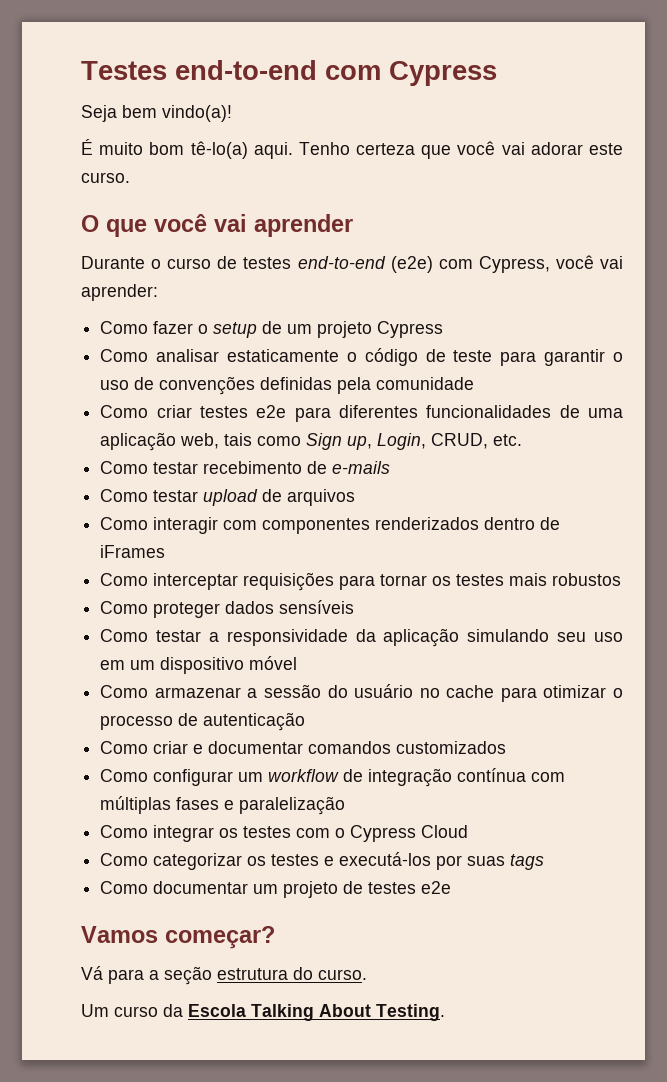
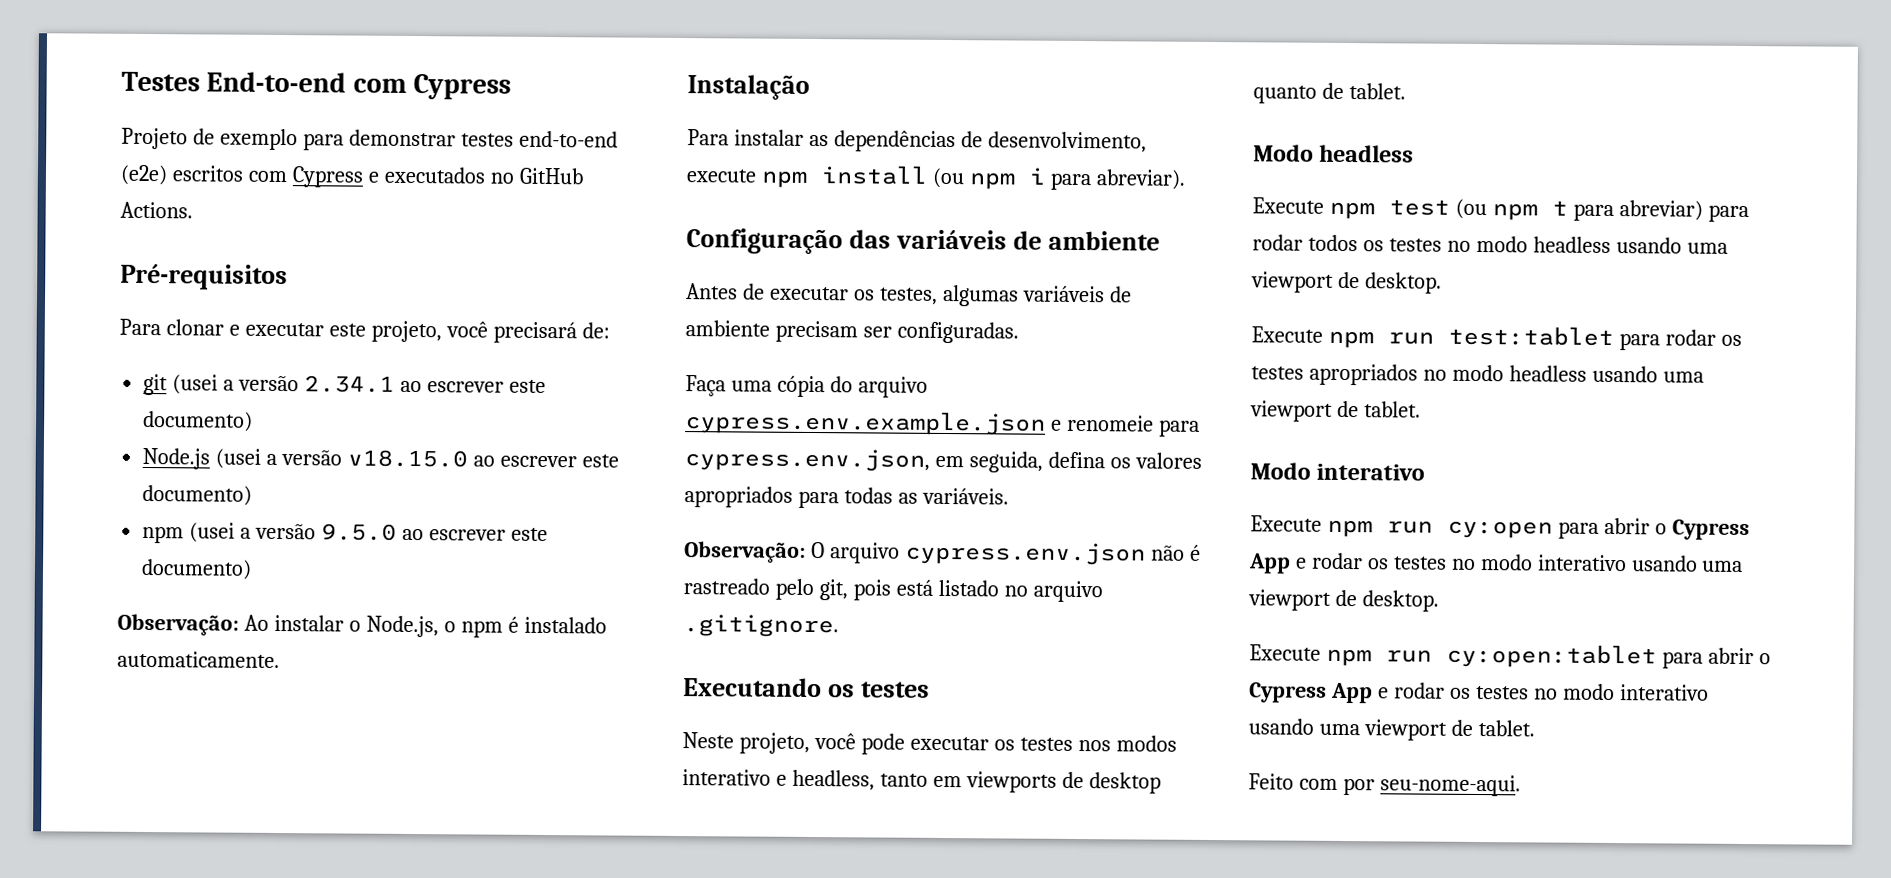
- Testes end-to-end com Cypress
+ Testes End-to-end com Cypress
- Seja bem vindo(a)!
- É muito bom tê-lo(a) aqui. Tenho certeza que você vai adorar este curso.
- O que você vai aprender
- Durante o curso de testes end-to-end (e2e) com Cypress, você vai aprender:
- Como fazer o setup de um projeto Cypress
- Como analisar estaticamente o código de teste para garantir o uso de convenções definidas pela comunidade
- Como criar testes e2e para diferentes funcionalidades de uma aplicação web, tais como Sign up, Login, CRUD, etc.
- Como testar recebimento de e-mails
- Como testar upload de arquivos
- Como interagir com componentes renderizados dentro de iFrames
- Como interceptar requisições para tornar os testes mais robustos
- Como proteger dados sensíveis
- Como testar a responsividade da aplicação simulando seu uso em um dispositivo móvel
- Como armazenar a sessão do usuário no cache para otimizar o processo de autenticação
- Como criar e documentar comandos customizados
- Como configurar um workflow de integração contínua com múltiplas fases e paralelização
- Como integrar os testes com o Cypress Cloud
- Como categorizar os testes e executá-los por suas tags
- Como documentar um projeto de testes e2e
- Vamos começar?
- Vá para a seção estrutura do curso.
- Um curso da Escola Talking About Testing.
+ Projeto de exemplo para demonstrar testes end-to-end (e2e) escritos com Cypress e executados no GitHub Actions.
+ Pré-requisitos
+ Para clonar e executar este projeto, você precisará de:
+ git (usei a versão 2.34.1 ao escrever este documento)
+ Node.js (usei a versão v18.15.0 ao escrever este documento)
+ npm (usei a versão 9.5.0 ao escrever este documento)
+ Observação: Ao instalar o Node.js, o npm é instalado automaticamente.
+ Instalação
+ Para instalar as dependências de desenvolvimento, execute npm install (ou npm i para abreviar).
+ Configuração das variáveis de ambiente
+ Antes de executar os testes, algumas variáveis de ambiente precisam ser configuradas.
+ Faça uma cópia do arquivo cypress.env.example.json e renomeie para cypress.env.json, em seguida, defina os valores apropriados para todas as variáveis.
+ Observação: O arquivo cypress.env.json não é rastreado pelo git, pois está listado no arquivo .gitignore.
+ Executando os testes
+ Neste projeto, você pode executar os testes nos modos interativo e headless, tanto em viewports de desktop quanto de tablet.
+ Modo headless
+ Execute npm test (ou npm t para abreviar) para rodar todos os testes no modo headless usando uma viewport de desktop.
+ Execute npm run test:tablet para rodar os testes apropriados no modo headless usando uma viewport de tablet.
+ Modo interativo
+ Execute npm run cy:open para abrir o Cypress App e rodar os testes no modo interativo usando uma viewport de desktop.
+ Execute npm run cy:open:tablet para abrir o Cypress App e rodar os testes no modo interativo usando uma viewport de tablet.
+ Feito com por seu-nome-aqui.

